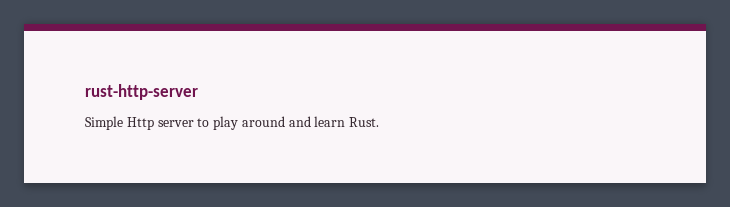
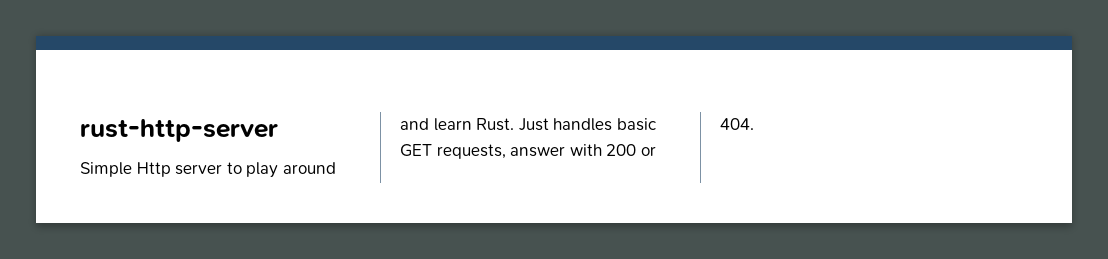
+ Just handles basic GET requests, answer with 200 or 404.

